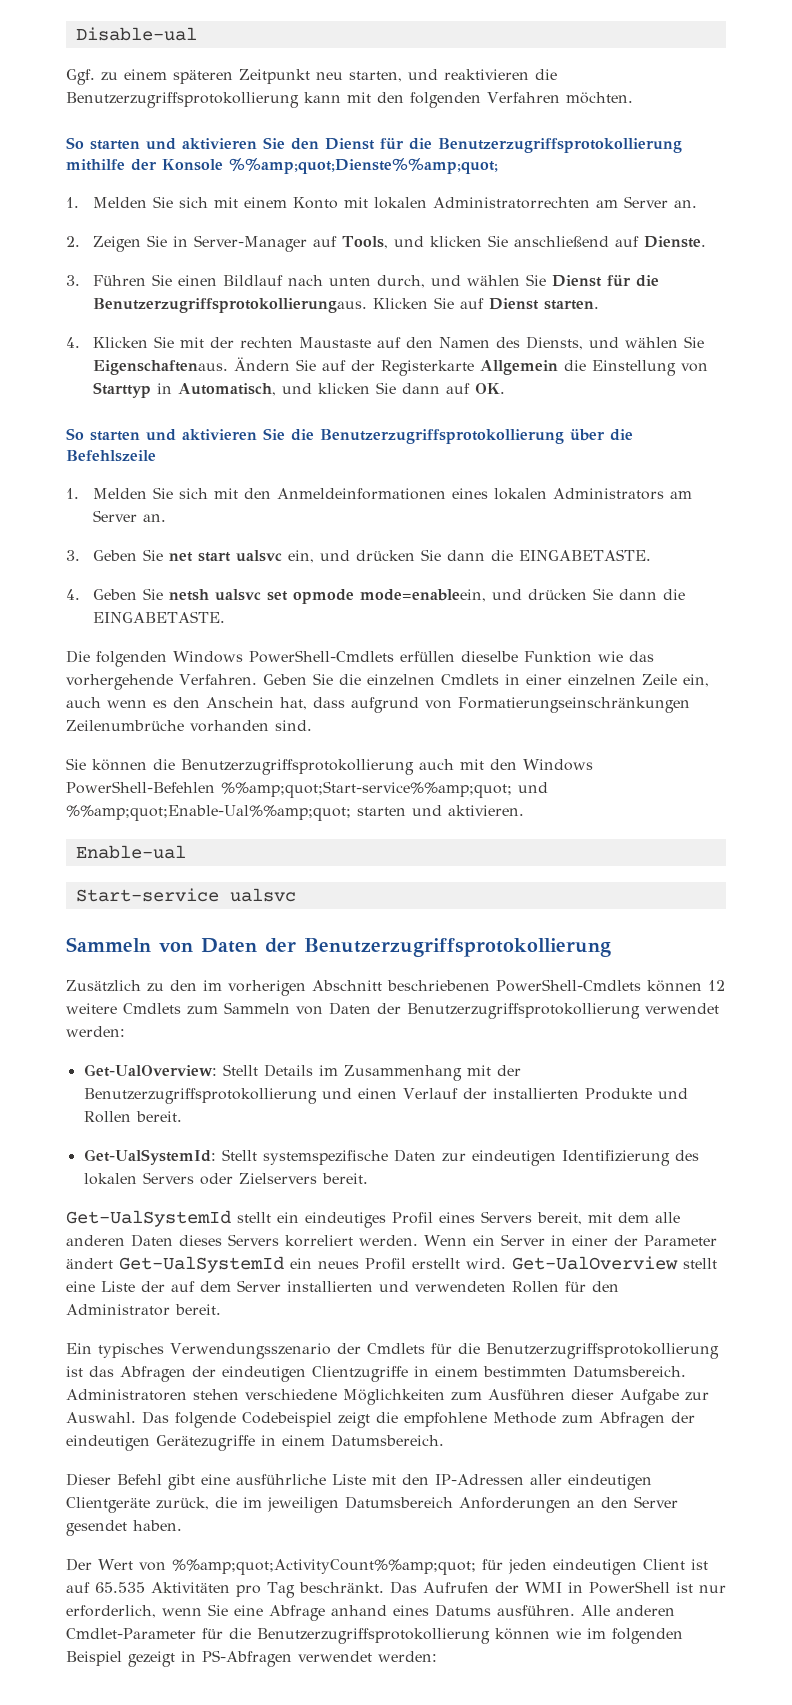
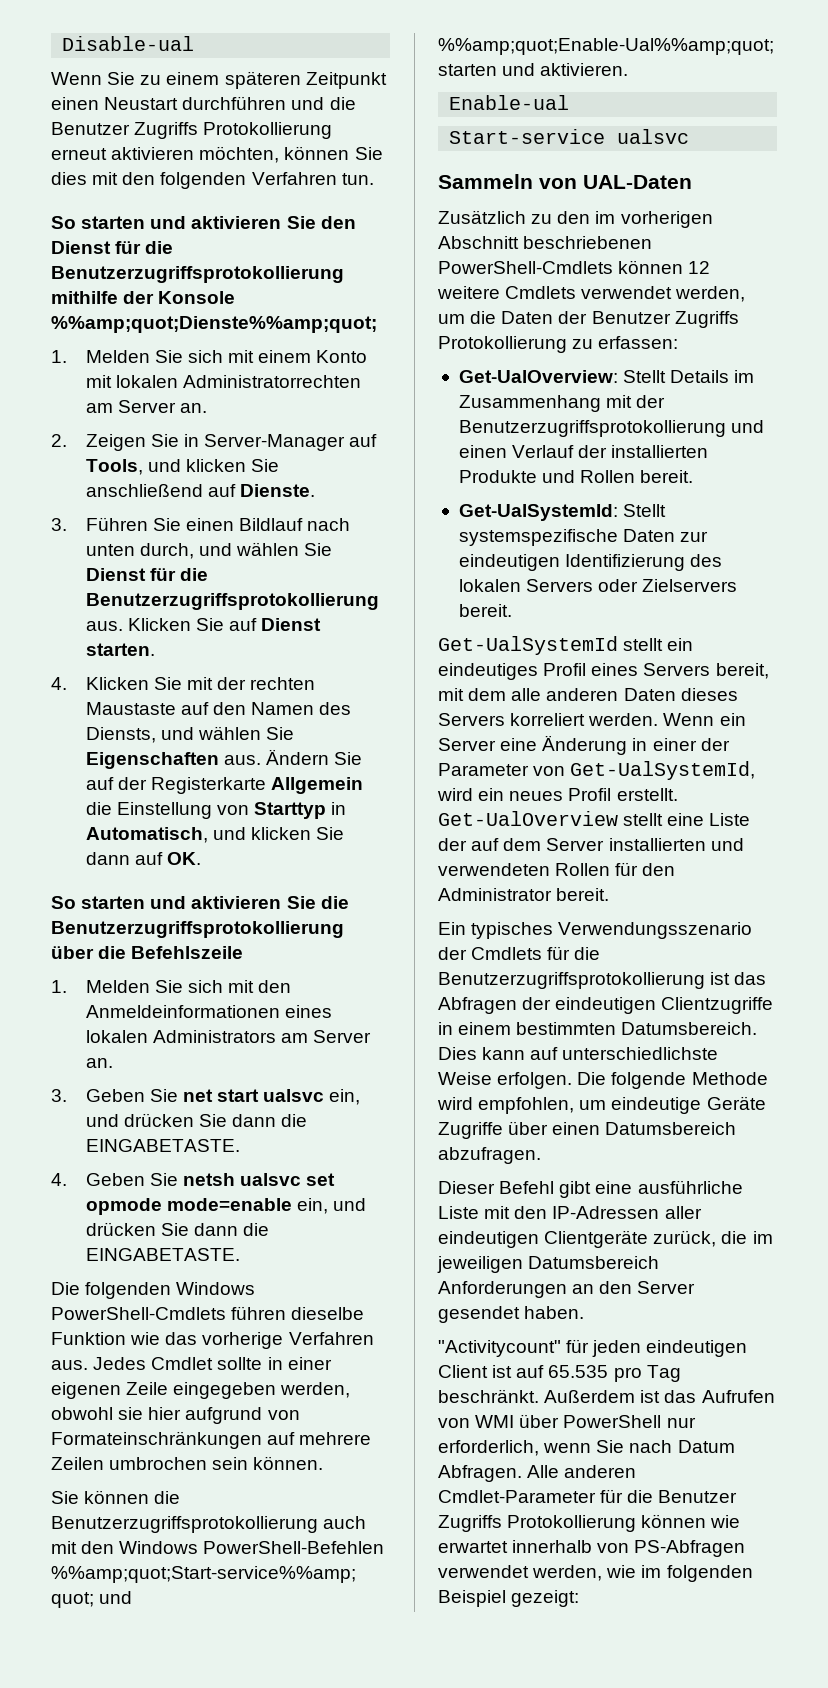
- Ggf. zu einem späteren Zeitpunkt neu starten, und reaktivieren die Benutzerzugriffsprotokollierung kann mit den folgenden Verfahren möchten.
+ Wenn Sie zu einem späteren Zeitpunkt einen Neustart durchführen und die Benutzer Zugriffs Protokollierung erneut aktivieren möchten, können Sie dies mit den folgenden Verfahren tun.
- 3. Führen Sie einen Bildlauf nach unten durch, und wählen Sie Dienst für die Benutzerzugriffsprotokollierungaus.
+ 3. Führen Sie einen Bildlauf nach unten durch, und wählen Sie Dienst für die Benutzerzugriffsprotokollierung aus.
- 4. Klicken Sie mit der rechten Maustaste auf den Namen des Diensts, und wählen Sie Eigenschaftenaus.
+ 4. Klicken Sie mit der rechten Maustaste auf den Namen des Diensts, und wählen Sie Eigenschaften aus.
- 4. Geben Sie netsh ualsvc set opmode mode=enableein, und drücken Sie dann die EINGABETASTE.
+ 4. Geben Sie netsh ualsvc set opmode mode=enable ein, und drücken Sie dann die EINGABETASTE.
- Die folgenden Windows PowerShell-Cmdlets erfüllen dieselbe Funktion wie das vorhergehende Verfahren. Geben Sie die einzelnen Cmdlets in einer einzelnen Zeile ein, auch wenn es den Anschein hat, dass aufgrund von Formatierungseinschränkungen Zeilenumbrüche vorhanden sind.
+ Die folgenden Windows PowerShell-Cmdlets führen dieselbe Funktion wie das vorherige Verfahren aus. Jedes Cmdlet sollte in einer eigenen Zeile eingegeben werden, obwohl sie hier aufgrund von Formateinschränkungen auf mehrere Zeilen umbrochen sein können.
  Start-service ualsvc
- Sammeln von Daten der Benutzerzugriffsprotokollierung
+ Sammeln von UAL-Daten
- Zusätzlich zu den im vorherigen Abschnitt beschriebenen PowerShell-Cmdlets können 12 weitere Cmdlets zum Sammeln von Daten der Benutzerzugriffsprotokollierung verwendet werden:
+ Zusätzlich zu den im vorherigen Abschnitt beschriebenen PowerShell-Cmdlets können 12 weitere Cmdlets verwendet werden, um die Daten der Benutzer Zugriffs Protokollierung zu erfassen:
- Wenn ein Server in einer der Parameter ändert Get-UalSystemId ein neues Profil erstellt wird.
+ Wenn ein Server eine Änderung in einer der Parameter von Get-UalSystemId, wird ein neues Profil erstellt.
- Administratoren stehen verschiedene Möglichkeiten zum Ausführen dieser Aufgabe zur Auswahl. Das folgende Codebeispiel zeigt die empfohlene Methode zum Abfragen der eindeutigen Gerätezugriffe in einem Datumsbereich.
+ Dies kann auf unterschiedlichste Weise erfolgen. Die folgende Methode wird empfohlen, um eindeutige Geräte Zugriffe über einen Datumsbereich abzufragen.
- Der Wert von %%amp;quot;ActivityCount%%amp;quot; für jeden eindeutigen Client ist auf 65.535 Aktivitäten pro Tag beschränkt.
+ "Activitycount" für jeden eindeutigen Client ist auf 65.535 pro Tag beschränkt.
- Das Aufrufen der WMI in PowerShell ist nur erforderlich, wenn Sie eine Abfrage anhand eines Datums ausführen.
+ Außerdem ist das Aufrufen von WMI über PowerShell nur erforderlich, wenn Sie nach Datum Abfragen.
- Alle anderen Cmdlet-Parameter für die Benutzerzugriffsprotokollierung können wie im folgenden Beispiel gezeigt in PS-Abfragen verwendet werden:
+ Alle anderen Cmdlet-Parameter für die Benutzer Zugriffs Protokollierung können wie erwartet innerhalb von PS-Abfragen verwendet werden, wie im folgenden Beispiel gezeigt:

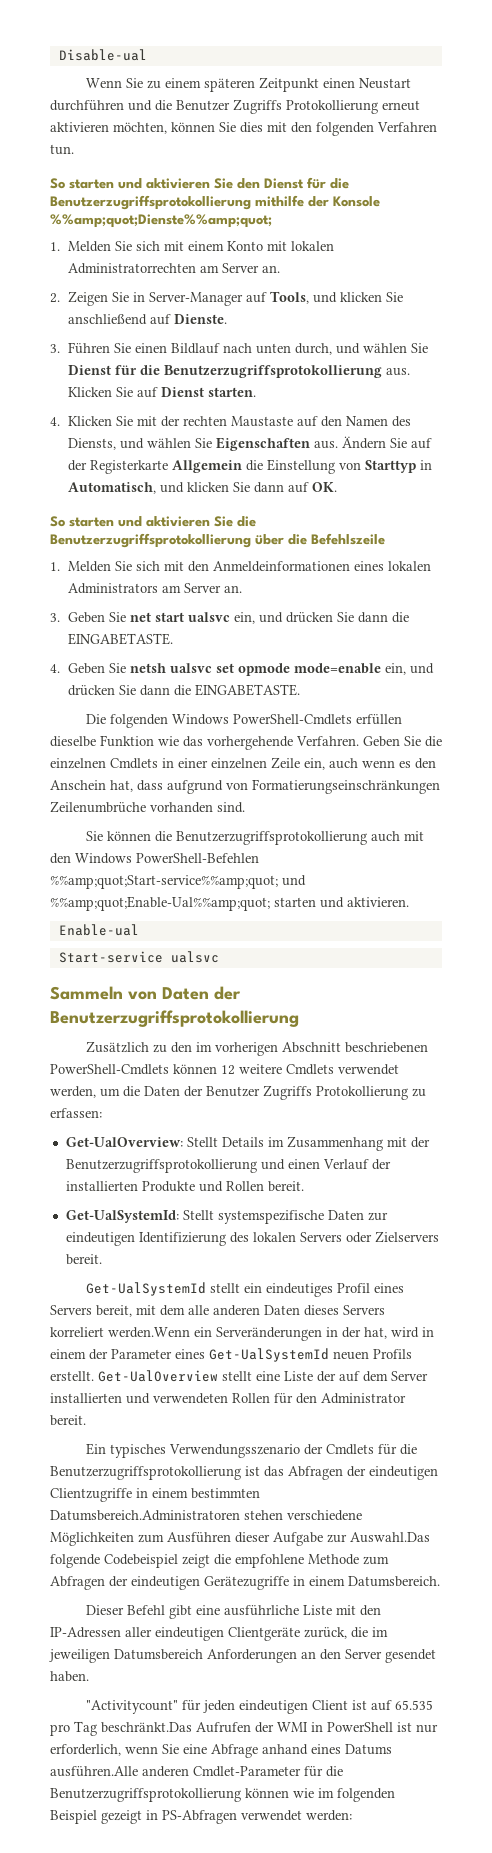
- Die folgenden Windows PowerShell-Cmdlets führen dieselbe Funktion wie das vorherige Verfahren aus. Jedes Cmdlet sollte in einer eigenen Zeile eingegeben werden, obwohl sie hier aufgrund von Formateinschränkungen auf mehrere Zeilen umbrochen sein können.
+ Die folgenden Windows PowerShell-Cmdlets erfüllen dieselbe Funktion wie das vorhergehende Verfahren. Geben Sie die einzelnen Cmdlets in einer einzelnen Zeile ein, auch wenn es den Anschein hat, dass aufgrund von Formatierungseinschränkungen Zeilenumbrüche vorhanden sind.
- Sammeln von UAL-Daten
+ Sammeln von Daten der Benutzerzugriffsprotokollierung
- Get-UalSystemId stellt ein eindeutiges Profil eines Servers bereit, mit dem alle anderen Daten dieses Servers korreliert werden. Wenn ein Server eine Änderung in einer der Parameter von Get-UalSystemId, wird ein neues Profil erstellt.
+ Get-UalSystemId stellt ein eindeutiges Profil eines Servers bereit, mit dem alle anderen Daten dieses Servers korreliert werden.Wenn ein Serveränderungen in der hat, wird in einem der Parameter eines Get-UalSystemId neuen Profils erstellt.
- Ein typisches Verwendungsszenario der Cmdlets für die Benutzerzugriffsprotokollierung ist das Abfragen der eindeutigen Clientzugriffe in einem bestimmten Datumsbereich. Dies kann auf unterschiedlichste Weise erfolgen. Die folgende Methode wird empfohlen, um eindeutige Geräte Zugriffe über einen Datumsbereich abzufragen.
+ Ein typisches Verwendungsszenario der Cmdlets für die Benutzerzugriffsprotokollierung ist das Abfragen der eindeutigen Clientzugriffe in einem bestimmten Datumsbereich.Administratoren stehen verschiedene Möglichkeiten zum Ausführen dieser Aufgabe zur Auswahl.Das folgende Codebeispiel zeigt die empfohlene Methode zum Abfragen der eindeutigen Gerätezugriffe in einem Datumsbereich.
- "Activitycount" für jeden eindeutigen Client ist auf 65.535 pro Tag beschränkt. Außerdem ist das Aufrufen von WMI über PowerShell nur erforderlich, wenn Sie nach Datum Abfragen. Alle anderen Cmdlet-Parameter für die Benutzer Zugriffs Protokollierung können wie erwartet innerhalb von PS-Abfragen verwendet werden, wie im folgenden Beispiel gezeigt:
+ "Activitycount" für jeden eindeutigen Client ist auf 65.535 pro Tag beschränkt.Das Aufrufen der WMI in PowerShell ist nur erforderlich, wenn Sie eine Abfrage anhand eines Datums ausführen.Alle anderen Cmdlet-Parameter für die Benutzerzugriffsprotokollierung können wie im folgenden Beispiel gezeigt in PS-Abfragen verwendet werden:

